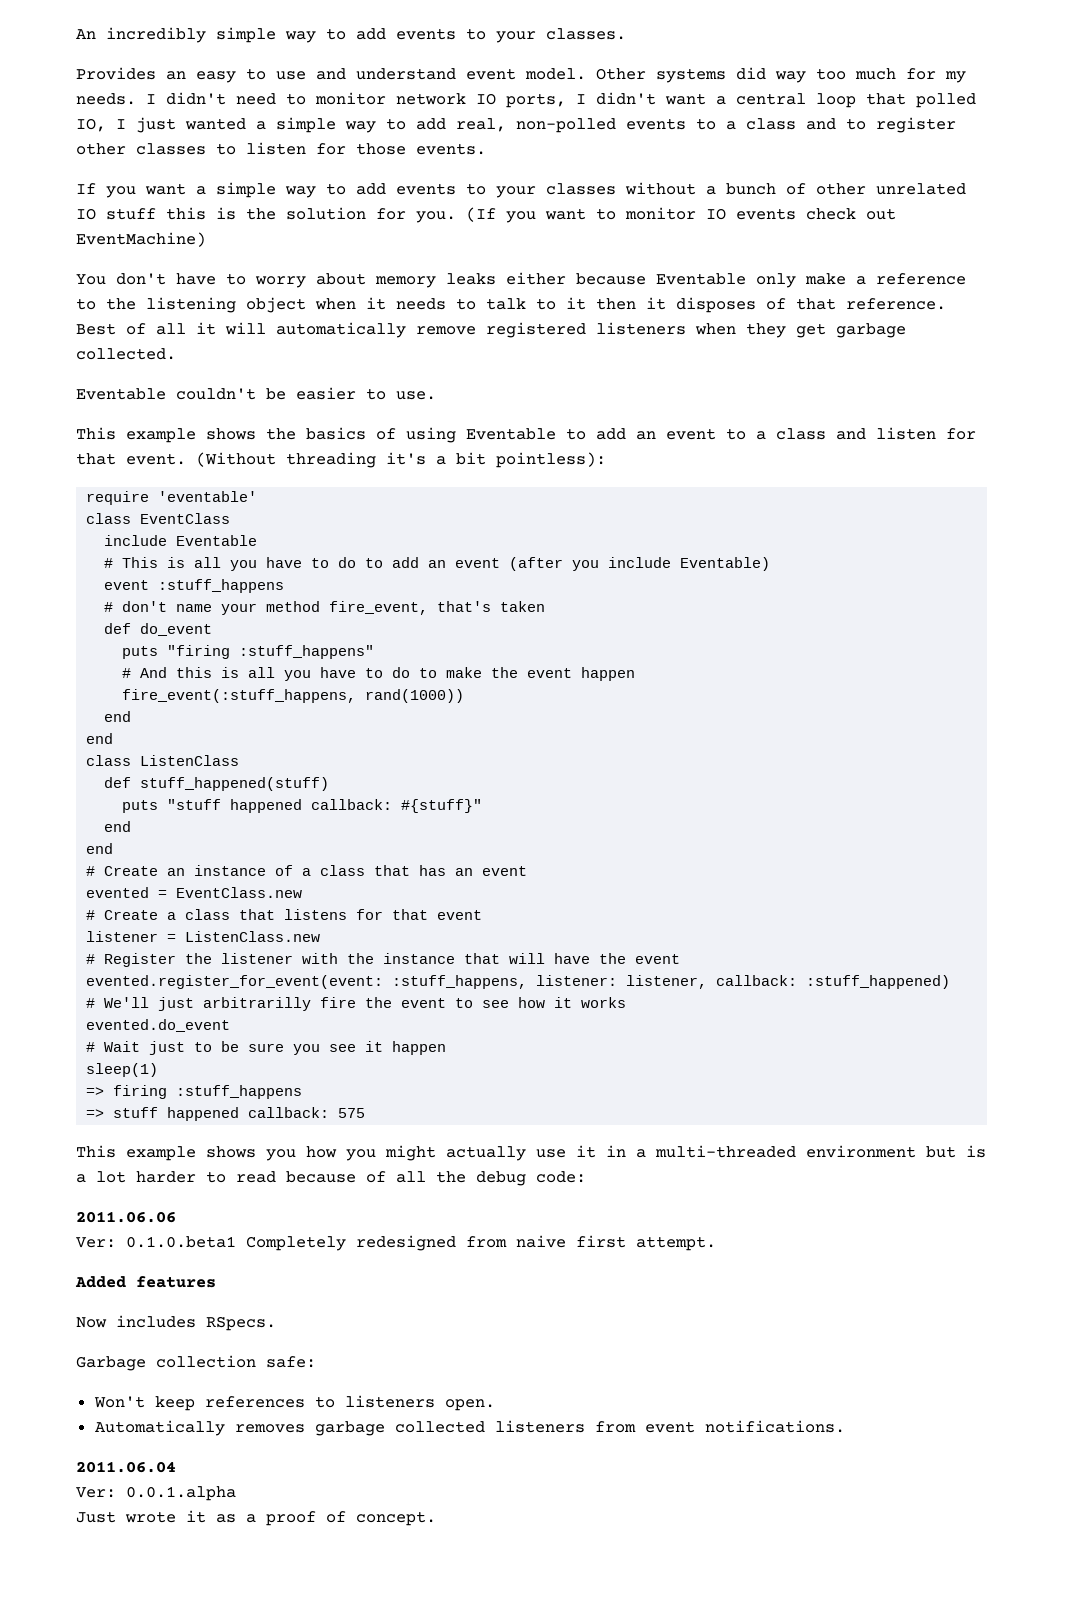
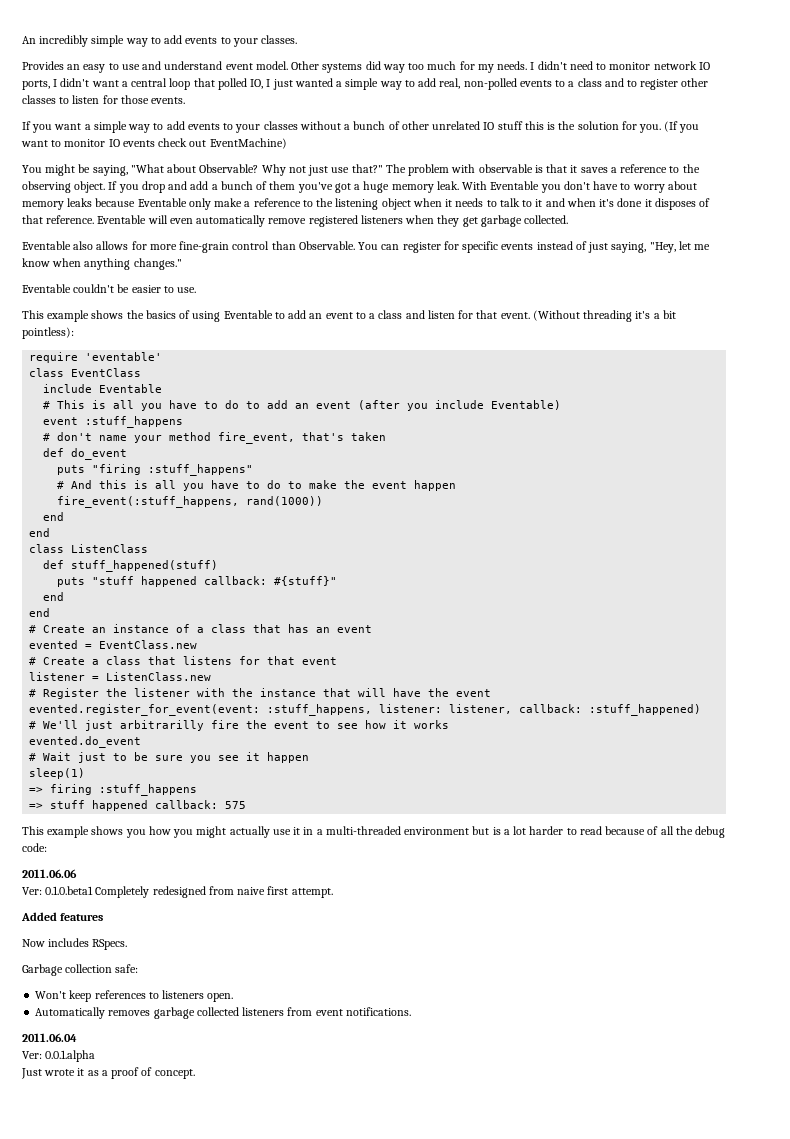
- You don't have to worry about memory leaks either because Eventable only make a reference to the listening object when it needs to talk to it then it disposes of that reference.
+ You might be saying, "What about Observable? Why not just use that?" The problem with observable is that it saves a reference to the observing object. If you drop and add a bunch of them you've got a huge memory leak. With Eventable you don't have to worry about memory leaks because Eventable only make a reference to the listening object when it needs to talk to it and when it's done it disposes of that reference.
- Best of all it will automatically remove registered listeners when they get garbage collected.
+ Eventable will even automatically remove registered listeners when they get garbage collected.
+ Eventable also allows for more fine-grain control than Observable. You can register for specific events instead of just saying, "Hey, let me know when anything changes."

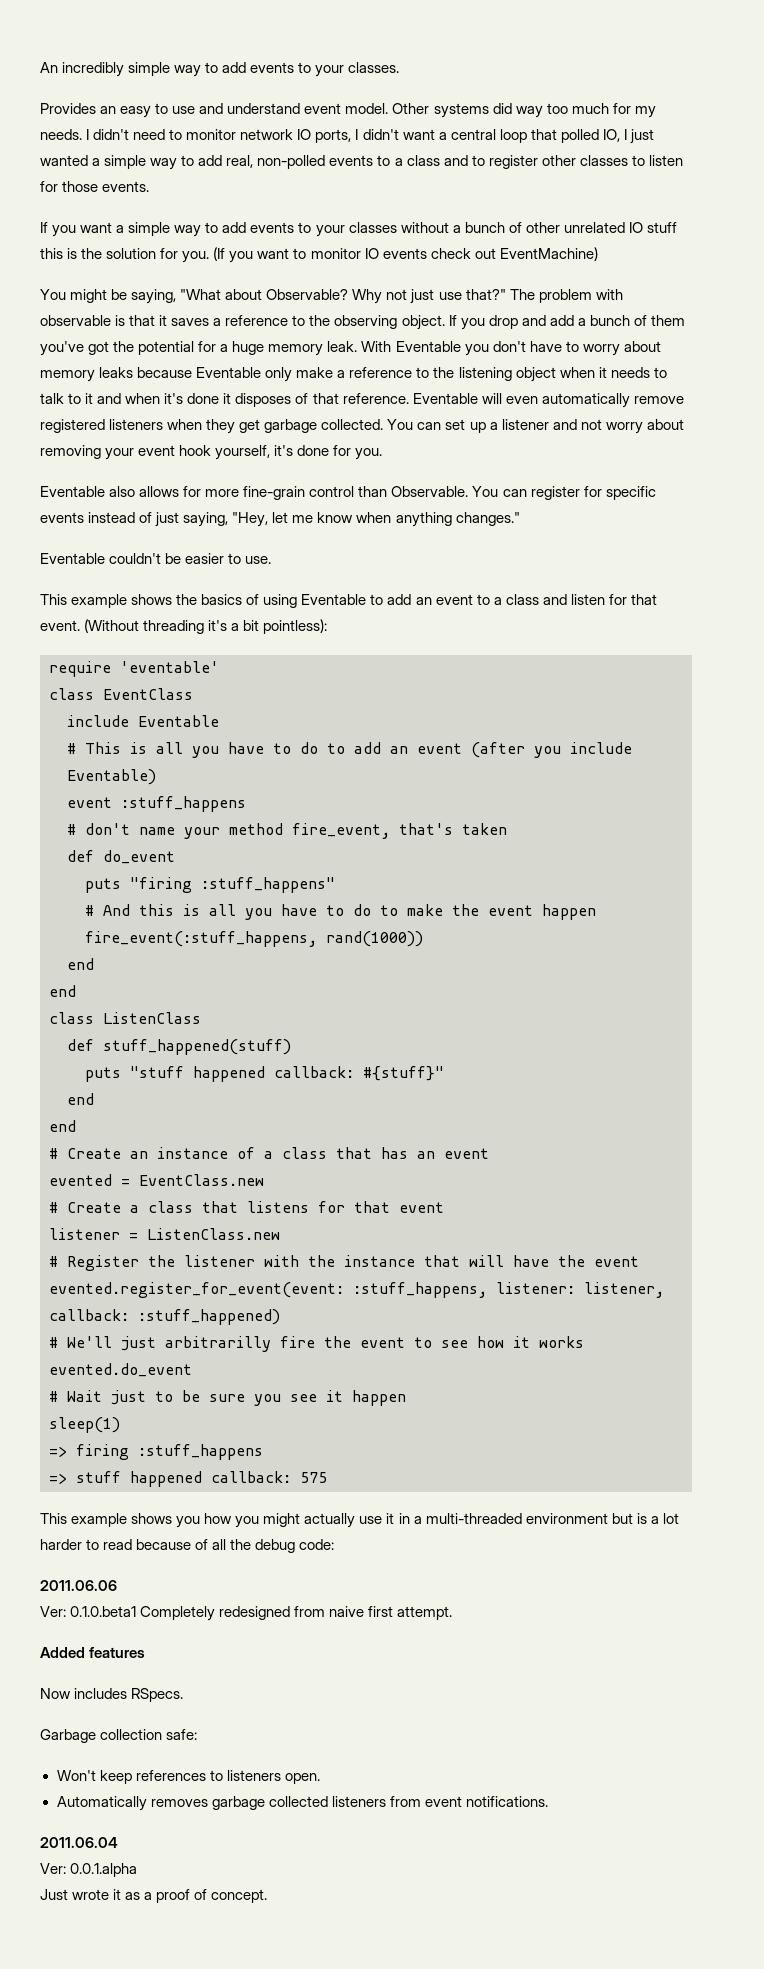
- If you drop and add a bunch of them you've got a huge memory leak.
+ If you drop and add a bunch of them you've got the potential for a huge memory leak.
+ You can set up a listener and not worry about removing your event hook yourself, it's done for you.

